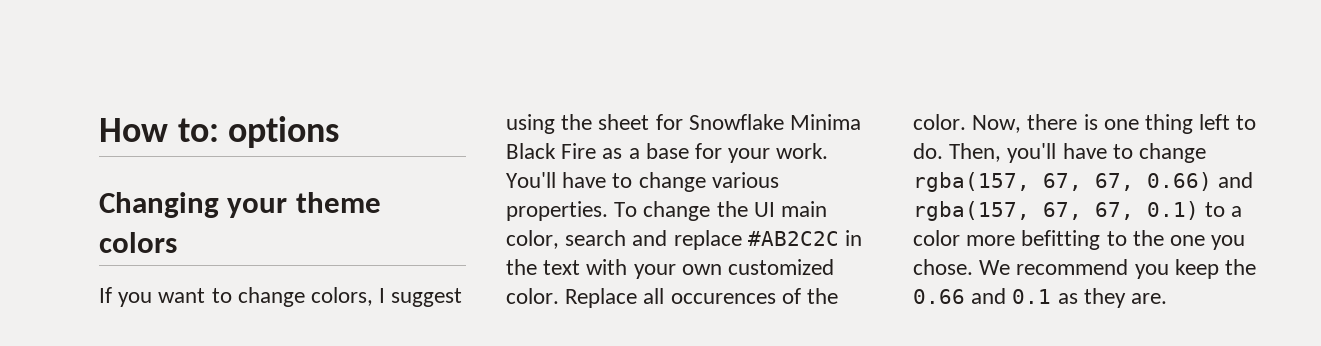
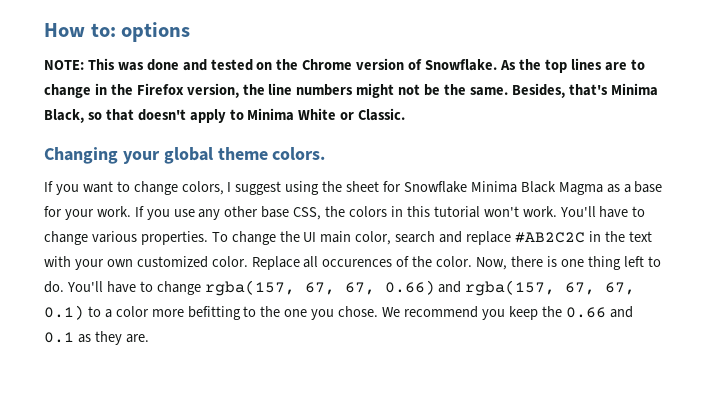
+ NOTE: This was done and tested on the Chrome version of Snowflake. As the top lines are to change in the Firefox version, the line numbers might not be the same. Besides, that's Minima Black, so that doesn't apply to Minima White or Classic.
- Changing your theme colors
+ Changing your global theme colors.
- If you want to change colors, I suggest using the sheet for Snowflake Minima Black Fire as a base for your work.
+ If you want to change colors, I suggest using the sheet for Snowflake Minima Black Magma as a base for your work.
+ If you use any other base CSS, the colors in this tutorial won't work.
- Then, you'll have to change rgba(157, 67, 67, 0.66) and rgba(157, 67, 67, 0.1) to a color more befitting to the one you chose.
+ You'll have to change rgba(157, 67, 67, 0.66) and rgba(157, 67, 67, 0.1) to a color more befitting to the one you chose.

